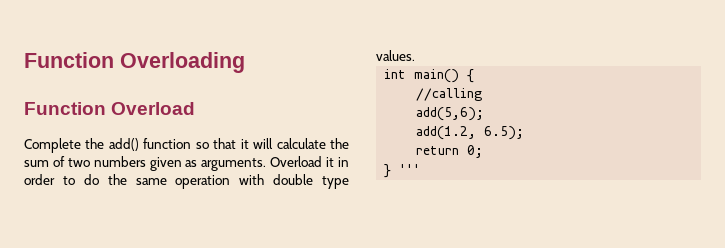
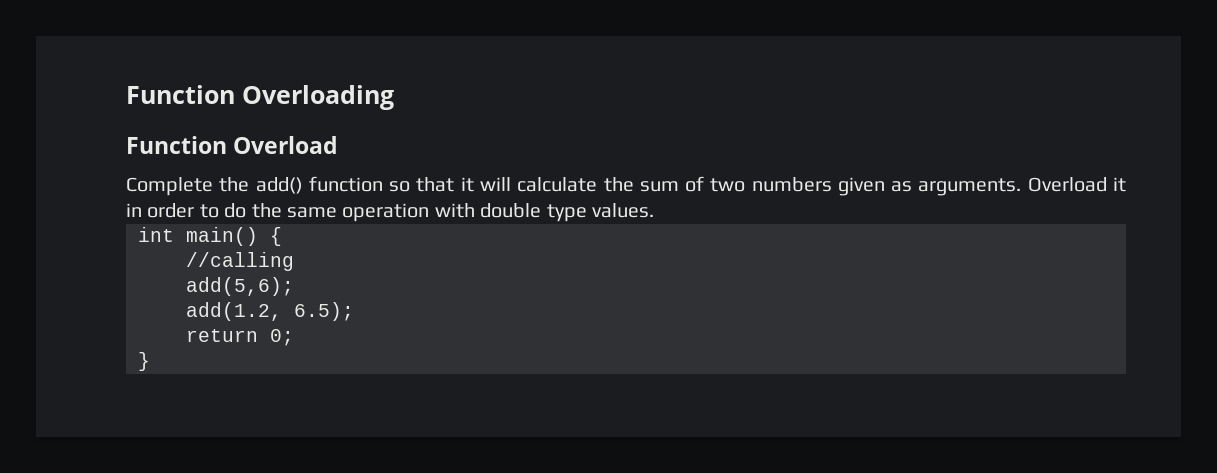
- } '''
+ }

